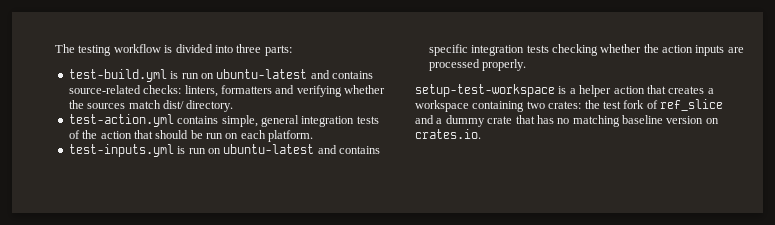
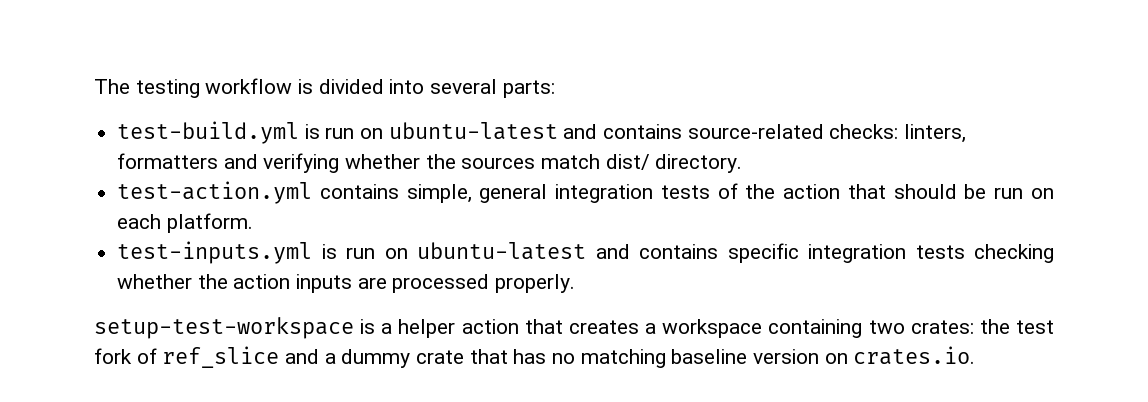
- The testing workflow is divided into three parts:
+ The testing workflow is divided into several parts:

